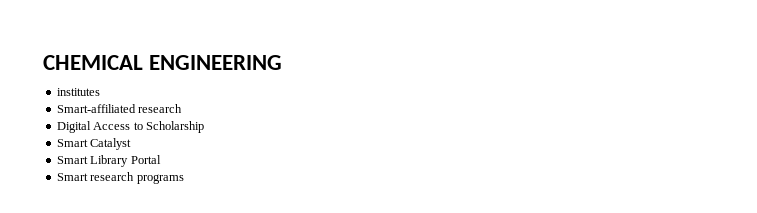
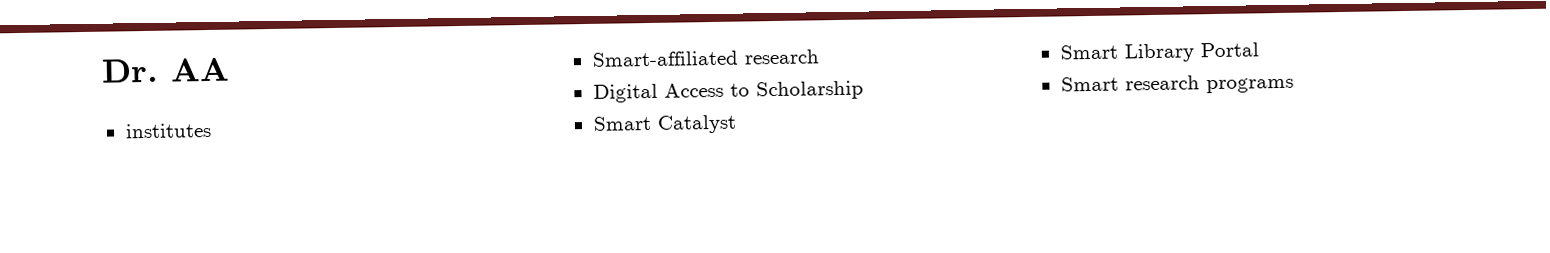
- CHEMICAL ENGINEERING
+ Dr. AA

